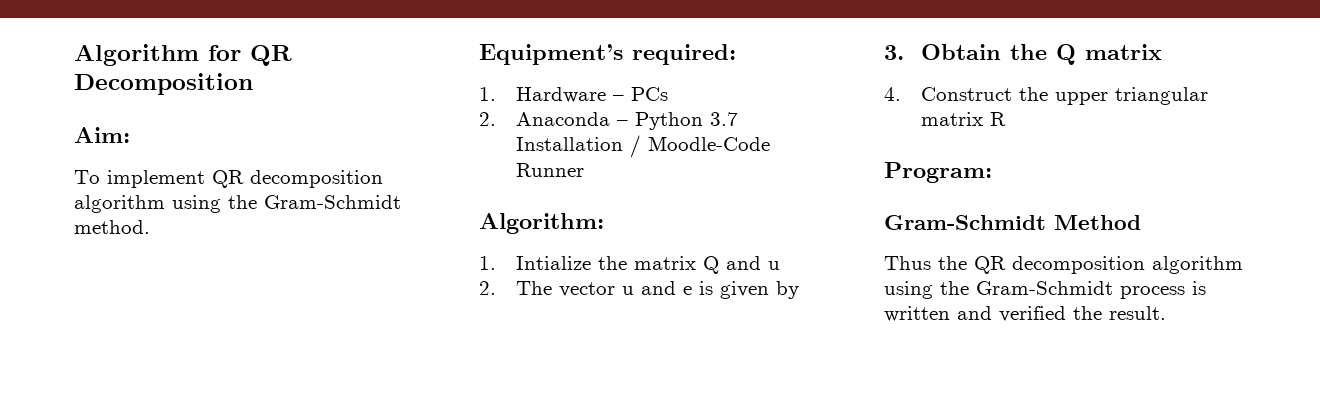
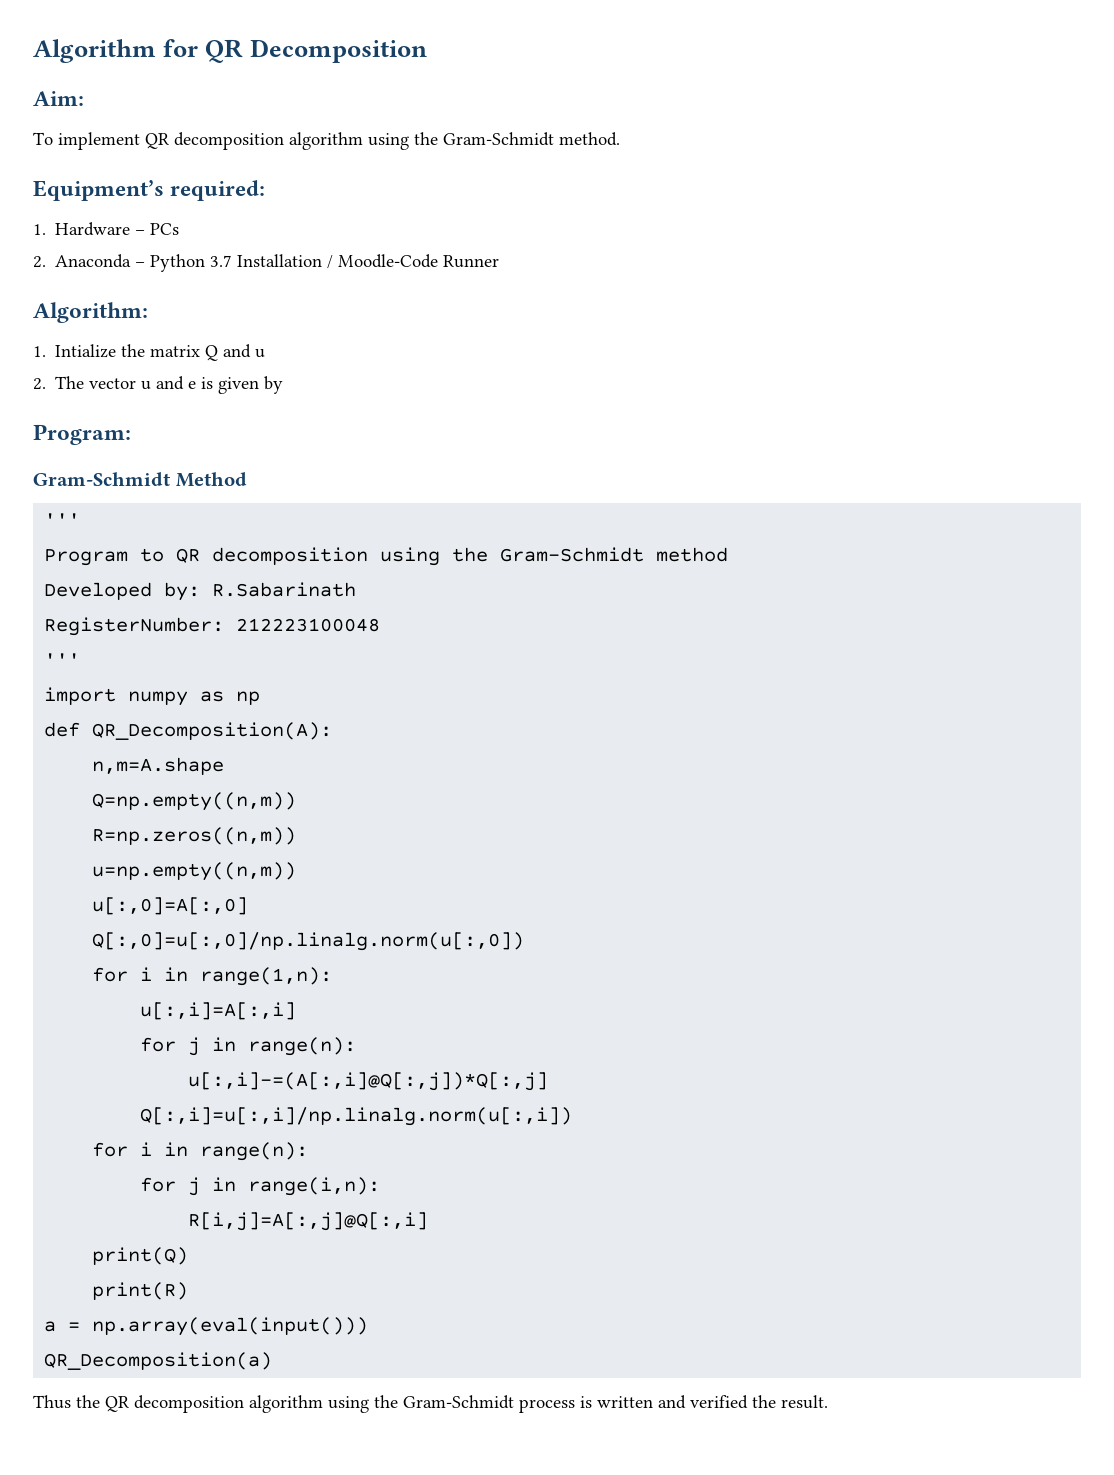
- 3. Obtain the Q matrix
- 4. Construct the upper triangular matrix R
  Program:
  Gram-Schmidt Method
+ '''
+ Program to QR decomposition using the Gram-Schmidt method
+ Developed by: R.Sabarinath
+ RegisterNumber: 212223100048
+ '''
+ import numpy as np
+ def QR_Decomposition(A):
+ n,m=A.shape
+ Q=np.empty((n,m))
+ R=np.zeros((n,m))
+ u=np.empty((n,m))
+ u[:,0]=A[:,0]
+ Q[:,0]=u[:,0]/np.linalg.norm(u[:,0])
+ for i in range(1,n):
+ u[:,i]=A[:,i]
+ for j in range(n):
+ u[:,i]-=(A[:,i]@Q[:,j])*Q[:,j]
+ Q[:,i]=u[:,i]/np.linalg.norm(u[:,i])
+ for i in range(n):
+ for j in range(i,n):
+ R[i,j]=A[:,j]@Q[:,i]
+ print(Q)
+ print(R)
+ a = np.array(eval(input()))
+ QR_Decomposition(a)

